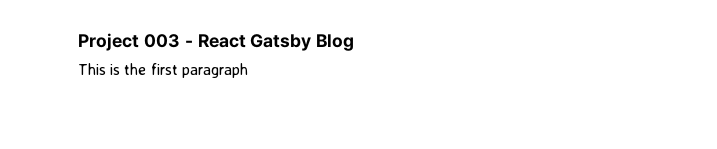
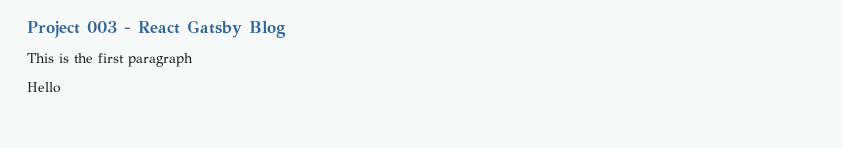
+ Hello

